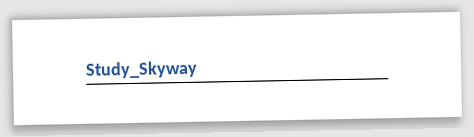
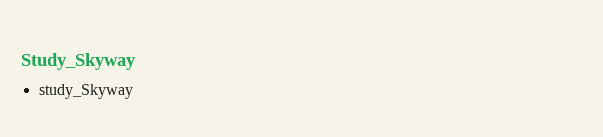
+ study_Skyway

